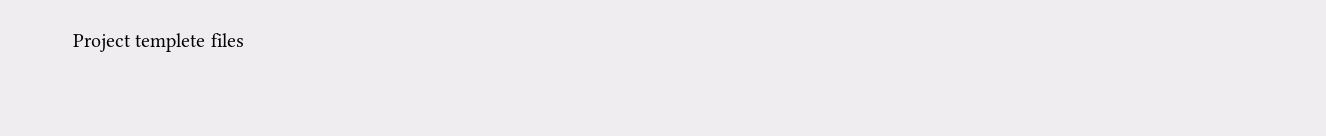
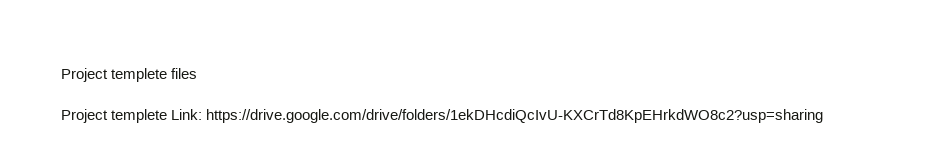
+ Project templete Link: https://drive.google.com/drive/folders/1ekDHcdiQcIvU-KXCrTd8KpEHrkdWO8c2?usp=sharing

